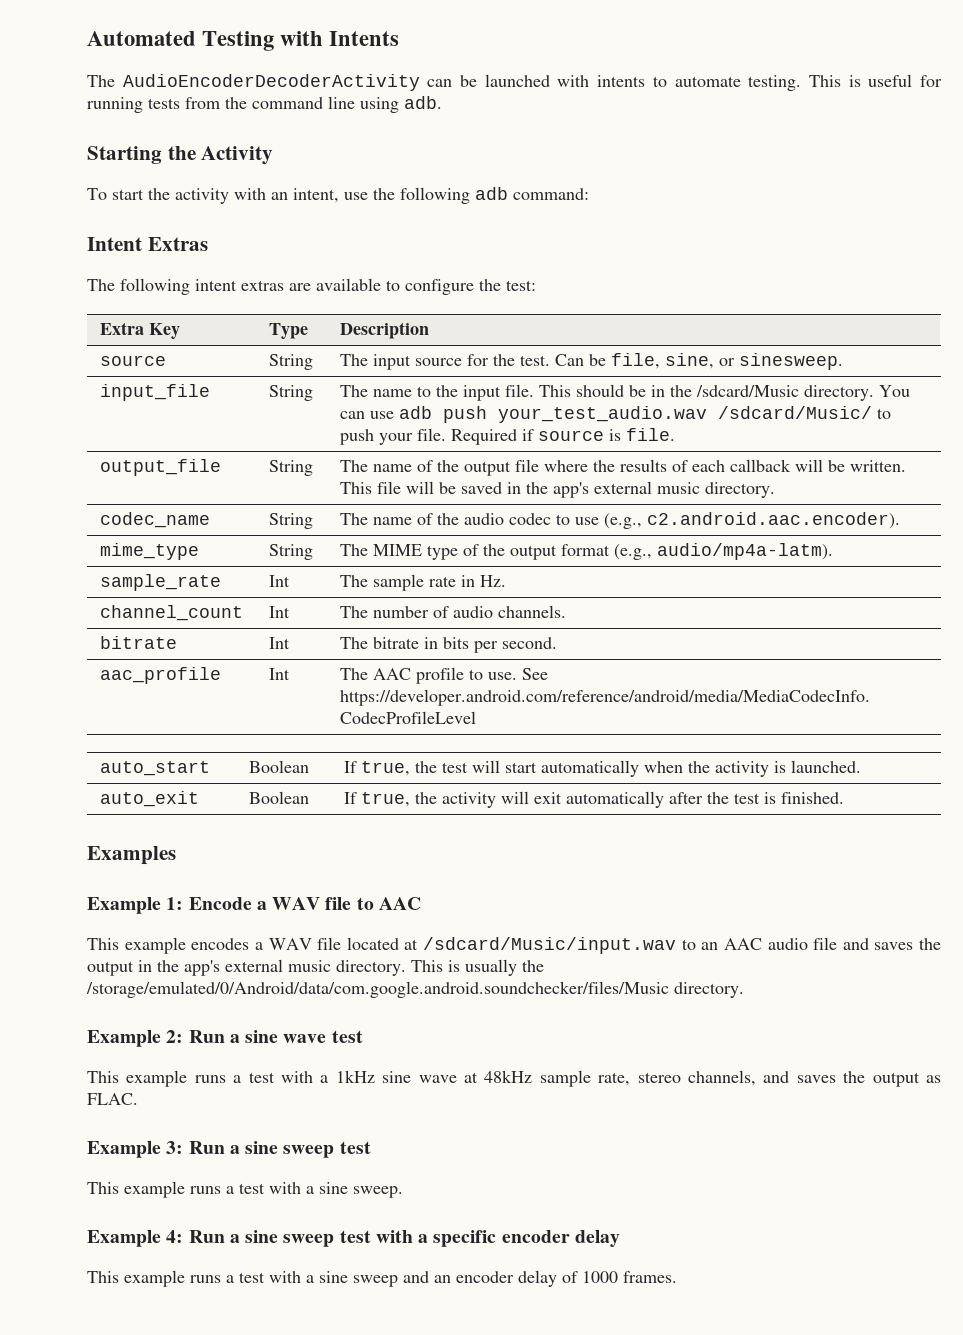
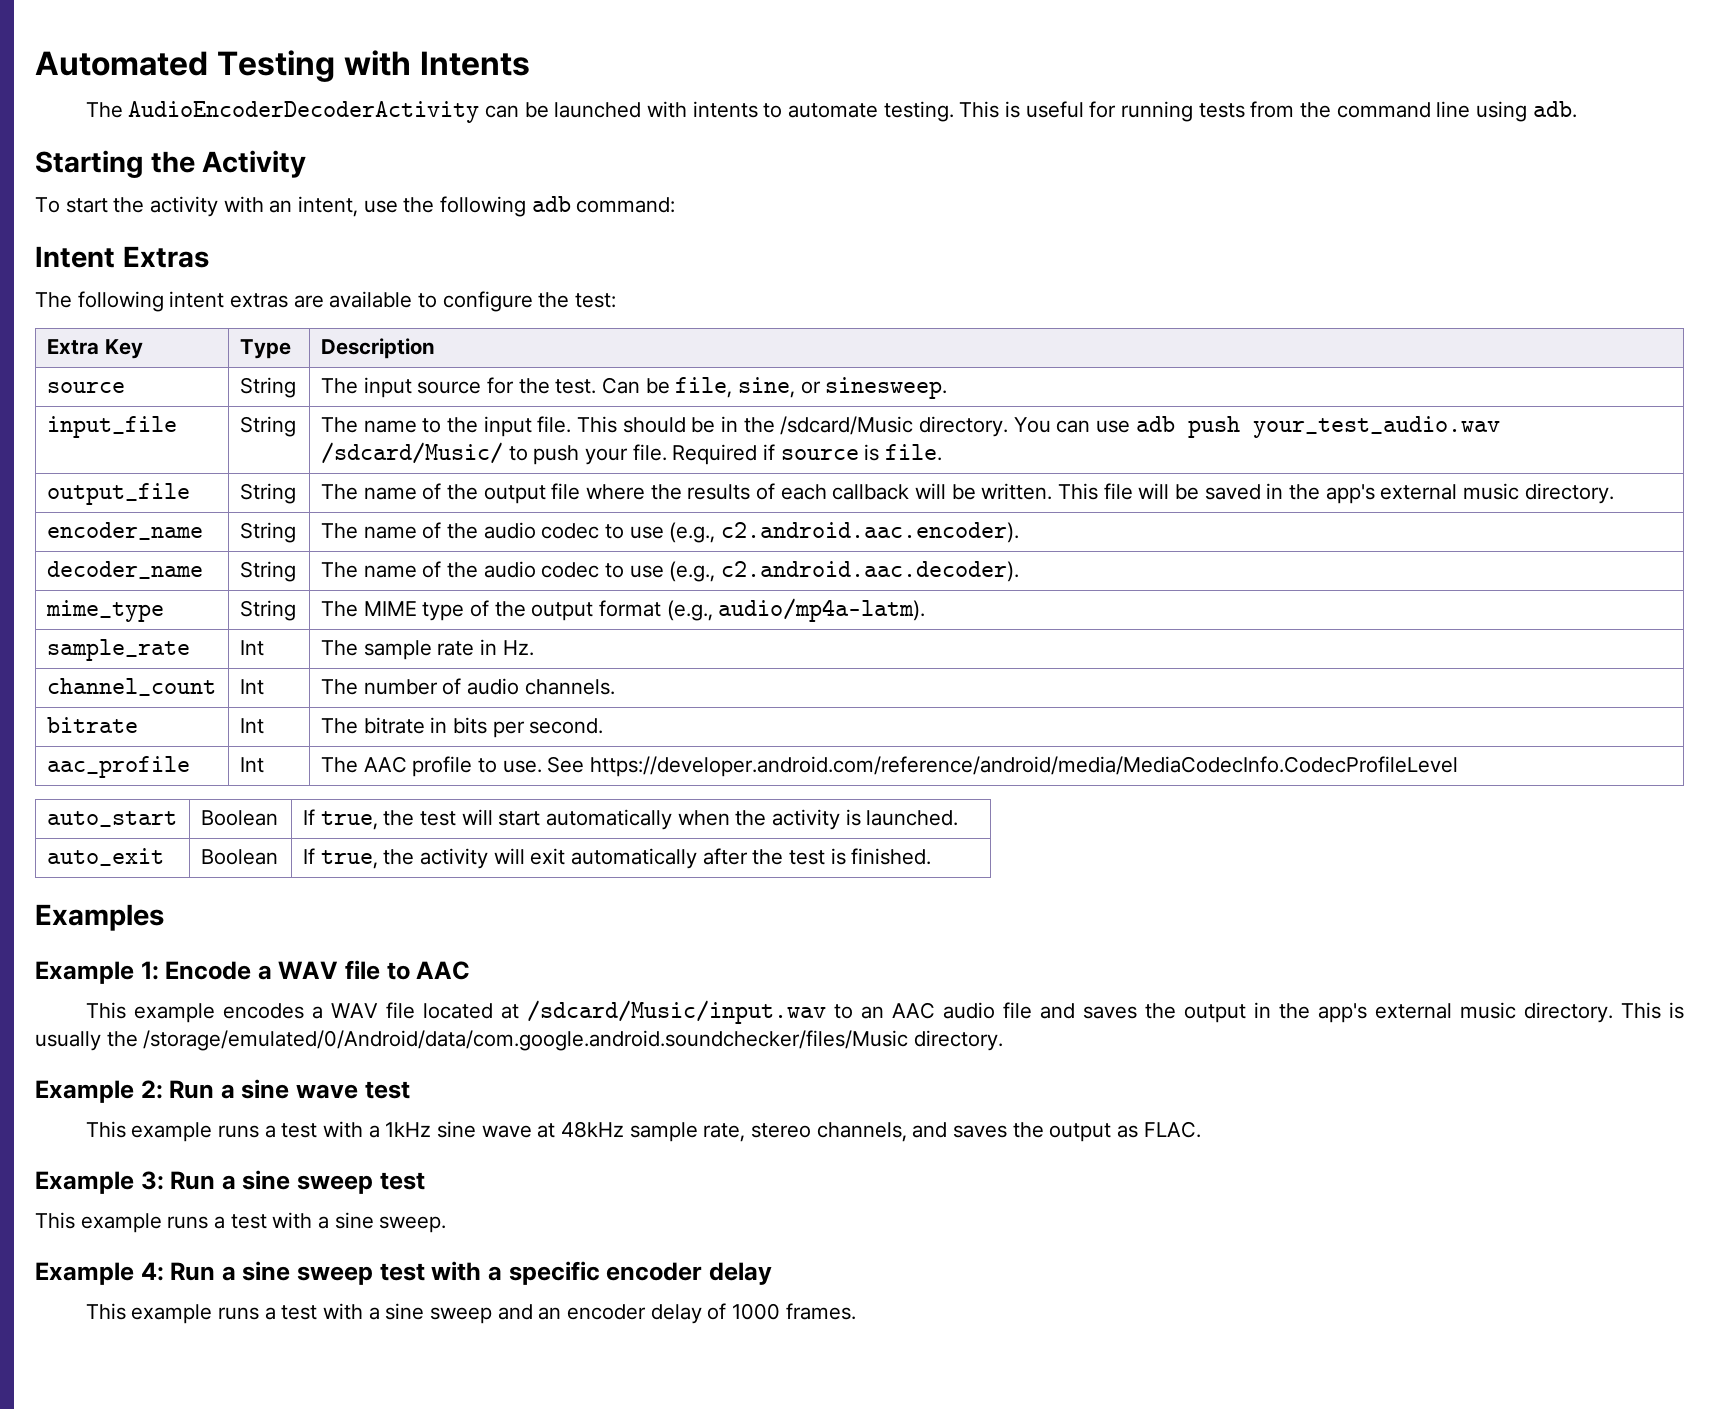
- codec_name | String | The name of the audio codec to use (e.g., c2.android.aac.encoder).
+ encoder_name | String | The name of the audio codec to use (e.g., c2.android.aac.encoder).
+ decoder_name | String | The name of the audio codec to use (e.g., c2.android.aac.decoder).

